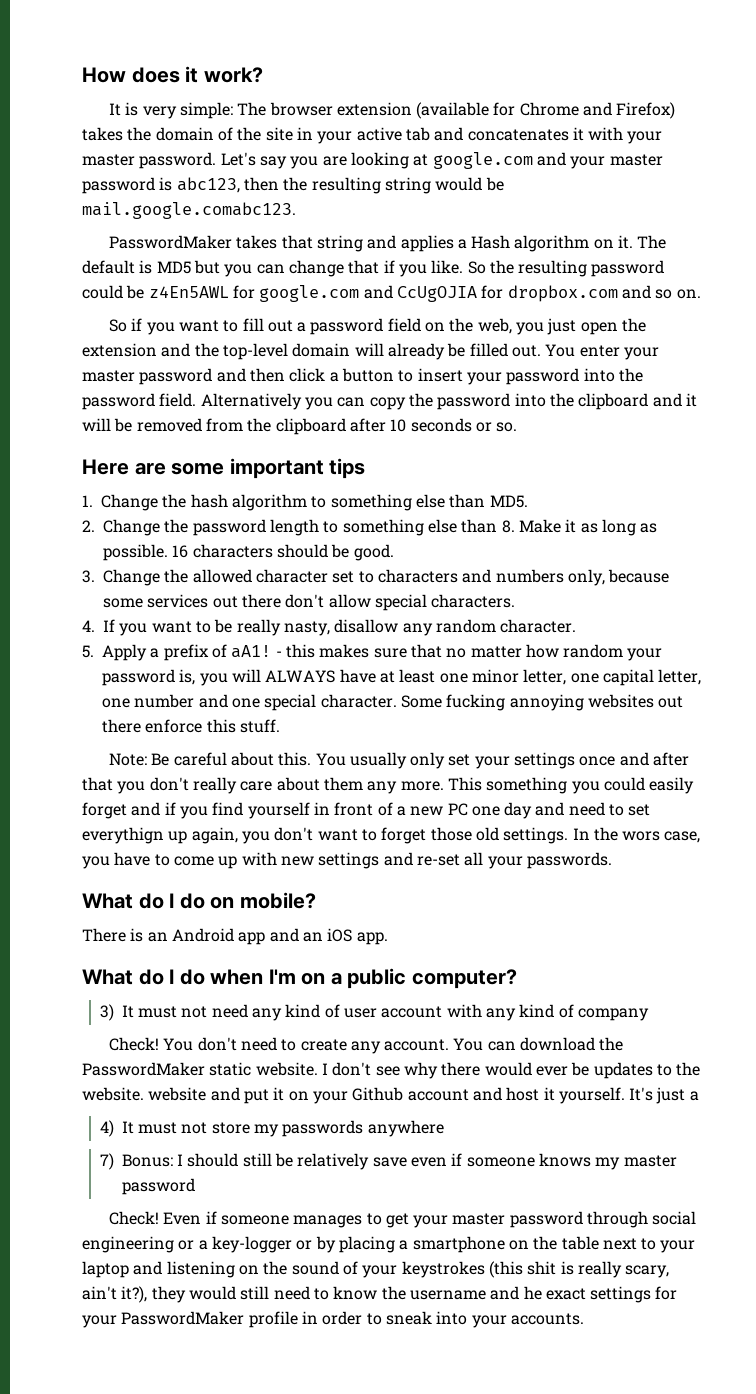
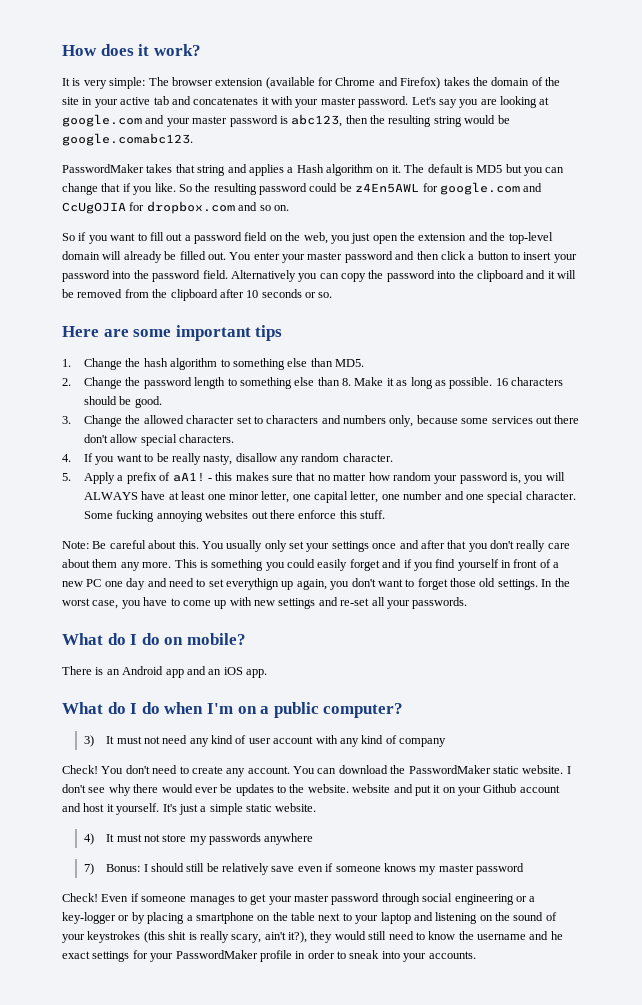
- Let's say you are looking at google.com and your master password is abc123, then the resulting string would be mail.google.comabc123.
+ Let's say you are looking at google.com and your master password is abc123, then the resulting string would be google.comabc123.
- This something you could easily forget and if you find yourself in front of a new PC one day and need to set everythign up again, you don't want to forget those old settings.
+ This is something you could easily forget and if you find yourself in front of a new PC one day and need to set everythign up again, you don't want to forget those old settings.
- In the wors case, you have to come up with new settings and re-set all your passwords.
+ In the worst case, you have to come up with new settings and re-set all your passwords.
- It's just a
+ It's just a simple static website.

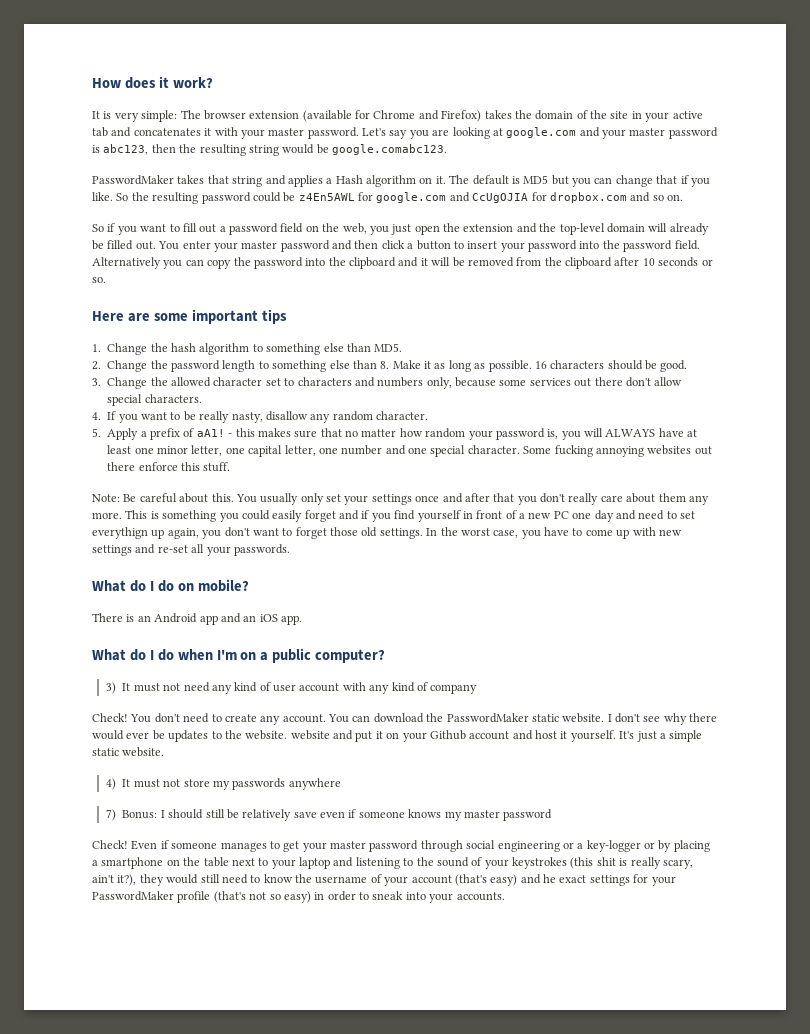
- Even if someone manages to get your master password through social engineering or a key-logger or by placing a smartphone on the table next to your laptop and listening on the sound of your keystrokes (this shit is really scary, ain't it?), they would still need to know the username and he exact settings for your PasswordMaker profile in order to sneak into your accounts.
+ Even if someone manages to get your master password through social engineering or a key-logger or by placing a smartphone on the table next to your laptop and listening to the sound of your keystrokes (this shit is really scary, ain't it?), they would still need to know the username of your account (that's easy) and he exact settings for your PasswordMaker profile (that's not so easy) in order to sneak into your accounts.

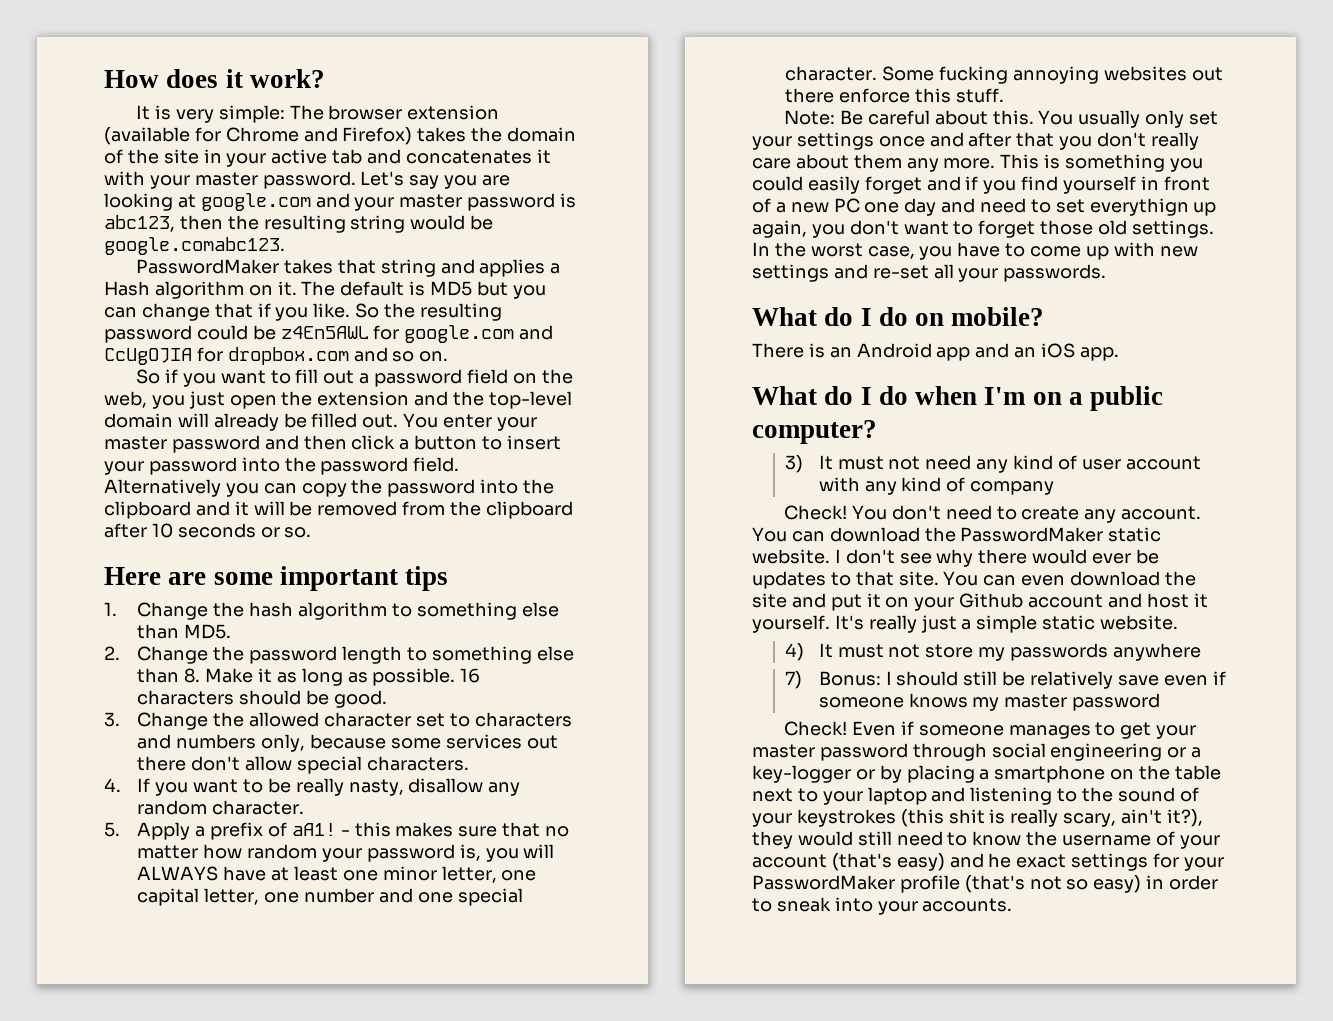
- I don't see why there would ever be updates to the website. website and put it on your Github account and host it yourself.
+ I don't see why there would ever be updates to that site. You can even download the site and put it on your Github account and host it yourself.
- It's just a simple static website.
+ It's really just a simple static website.

